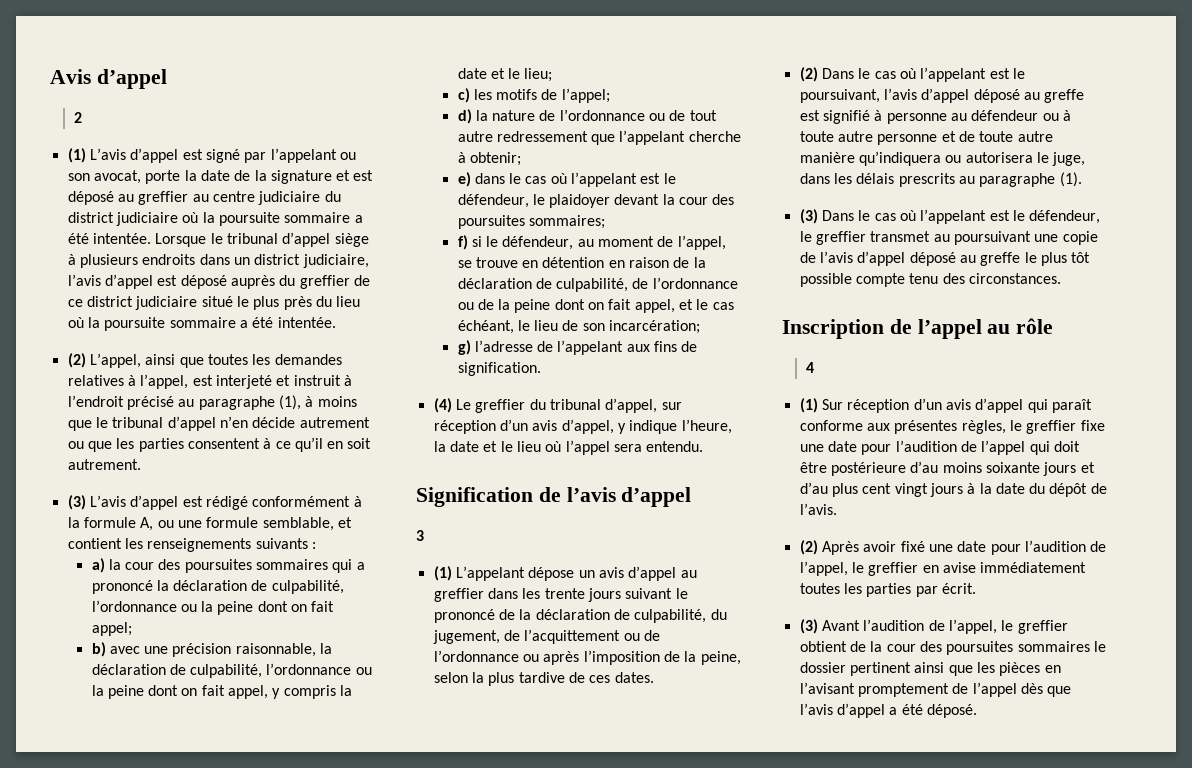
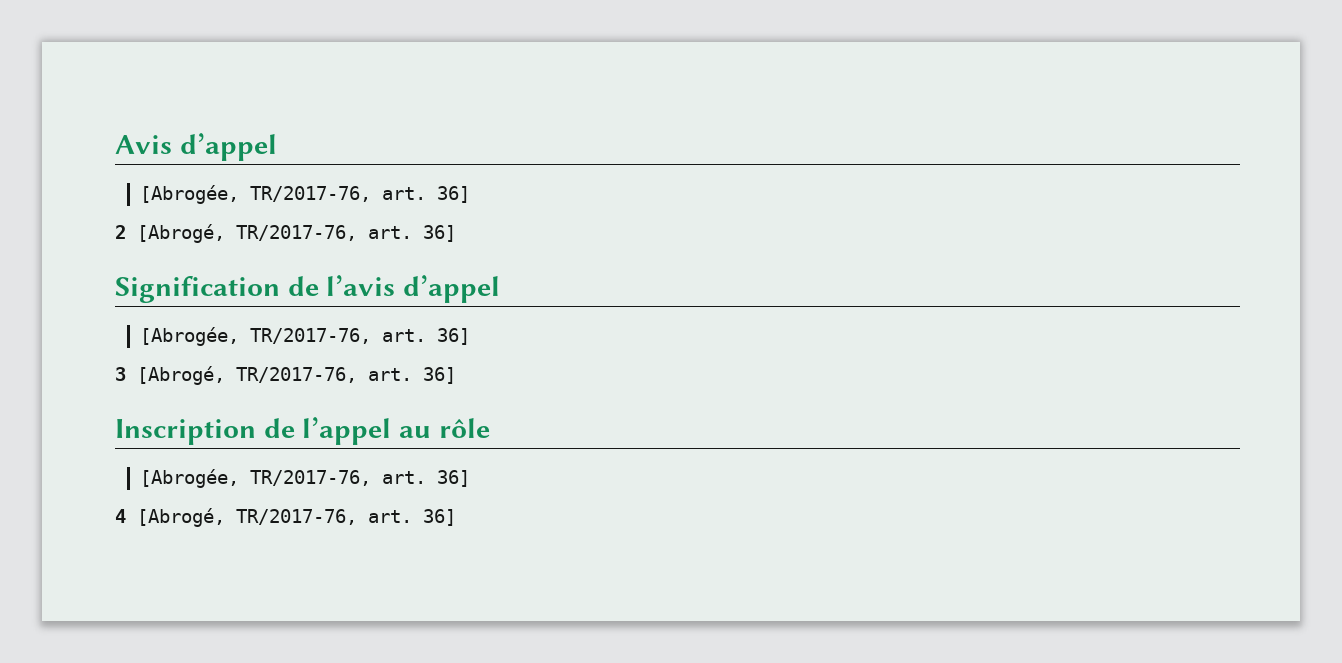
  Avis d’appel
- 2
- (1) L’avis d’appel est signé par l’appelant ou son avocat, porte la date de la signature et est déposé au greffier au centre judiciaire du district judiciaire où la poursuite sommaire a été intentée. Lorsque le tribunal d’appel siège à plusieurs endroits dans un district judiciaire, l’avis d’appel est déposé auprès du greffier de ce district judiciaire situé le plus près du lieu où la poursuite sommaire a été intentée.
- (2) L’appel, ainsi que toutes les demandes relatives à l’appel, est interjeté et instruit à l’endroit précisé au paragraphe (1), à moins que le tribunal d’appel n’en décide autrement ou que les parties consentent à ce qu’il en soit autrement.
- (3) L’avis d’appel est rédigé conformément à la formule A, ou une formule semblable, et contient les renseignements suivants :
- a) la cour des poursuites sommaires qui a prononcé la déclaration de culpabilité, l’ordonnance ou la peine dont on fait appel;
- b) avec une précision raisonnable, la déclaration de culpabilité, l’ordonnance ou la peine dont on fait appel, y compris la date et le lieu;
- c) les motifs de l’appel;
- d) la nature de l’ordonnance ou de tout autre redressement que l’appelant cherche à obtenir;
- e) dans le cas où l’appelant est le défendeur, le plaidoyer devant la cour des poursuites sommaires;
- f) si le défendeur, au moment de l’appel, se trouve en détention en raison de la déclaration de culpabilité, de l’ordonnance ou de la peine dont on fait appel, et le cas échéant, le lieu de son incarcération;
- g) l’adresse de l’appelant aux fins de signification.
- (4) Le greffier du tribunal d’appel, sur réception d’un avis d’appel, y indique l’heure, la date et le lieu où l’appel sera entendu.
+ [Abrogée, TR/2017-76, art. 36]
+ 2 [Abrogé, TR/2017-76, art. 36]
  Signification de l’avis d’appel
- 3
- (1) L’appelant dépose un avis d’appel au greffier dans les trente jours suivant le prononcé de la déclaration de culpabilité, du jugement, de l’acquittement ou de l’ordonnance ou après l’imposition de la peine, selon la plus tardive de ces dates.
- (2) Dans le cas où l’appelant est le poursuivant, l’avis d’appel déposé au greffe est signifié à personne au défendeur ou à toute autre personne et de toute autre manière qu’indiquera ou autorisera le juge, dans les délais prescrits au paragraphe (1).
- (3) Dans le cas où l’appelant est le défendeur, le greffier transmet au poursuivant une copie de l’avis d’appel déposé au greffe le plus tôt possible compte tenu des circonstances.
+ [Abrogée, TR/2017-76, art. 36]
+ 3 [Abrogé, TR/2017-76, art. 36]
  Inscription de l’appel au rôle
- 4
- (1) Sur réception d’un avis d’appel qui paraît conforme aux présentes règles, le greffier fixe une date pour l’audition de l’appel qui doit être postérieure d’au moins soixante jours et d’au plus cent vingt jours à la date du dépôt de l’avis.
- (2) Après avoir fixé une date pour l’audition de l’appel, le greffier en avise immédiatement toutes les parties par écrit.
- (3) Avant l’audition de l’appel, le greffier obtient de la cour des poursuites sommaires le dossier pertinent ainsi que les pièces en l’avisant promptement de l’appel dès que l’avis d’appel a été déposé.
+ [Abrogée, TR/2017-76, art. 36]
+ 4 [Abrogé, TR/2017-76, art. 36]

